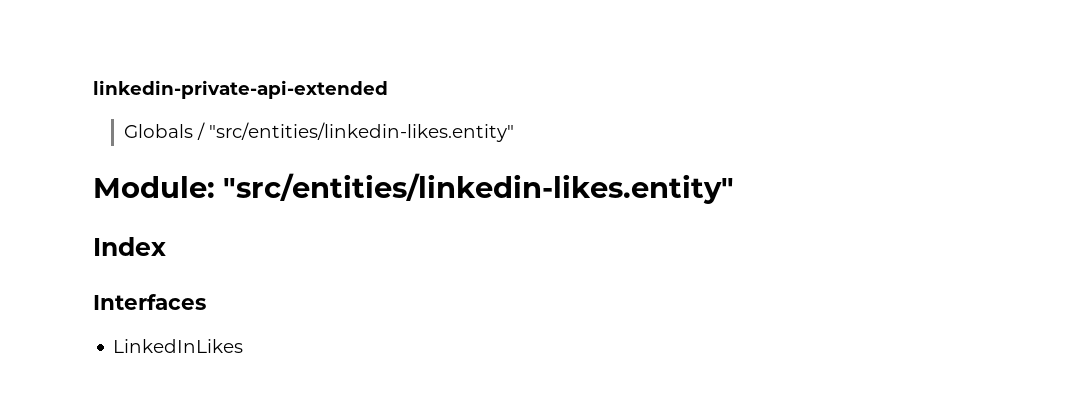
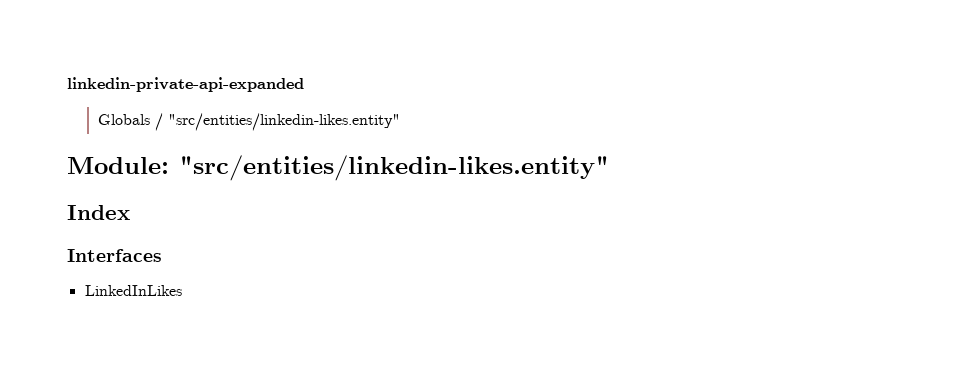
- linkedin-private-api-extended
+ linkedin-private-api-expanded

